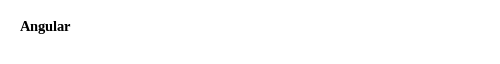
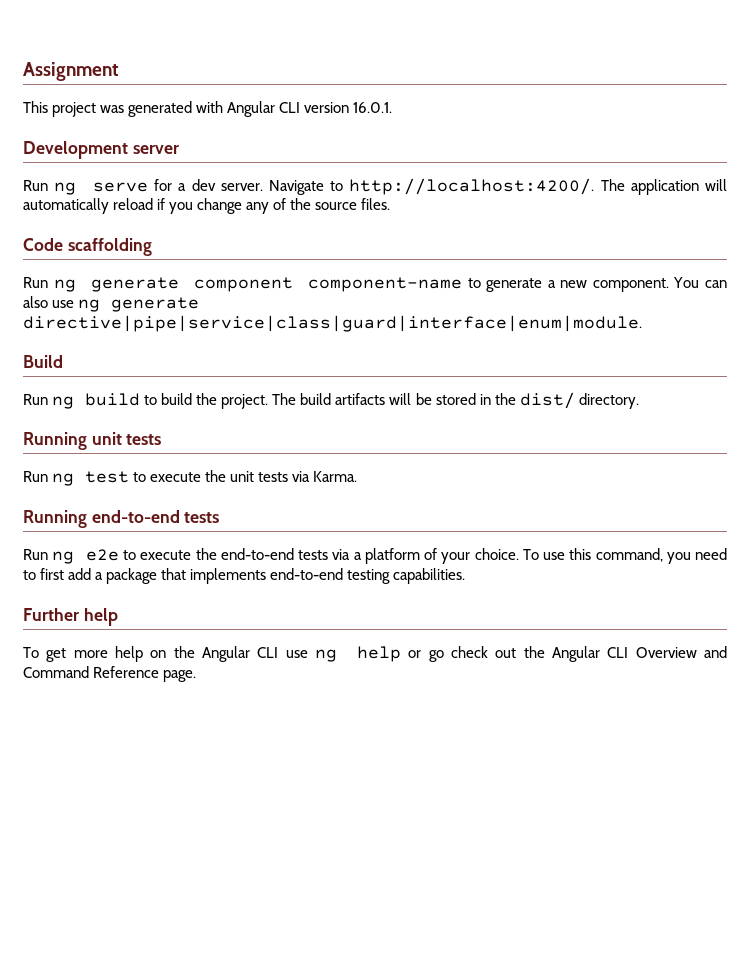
- Angular
+ Assignment
+ This project was generated with Angular CLI version 16.0.1.
+ Development server
+ Run ng serve for a dev server. Navigate to http://localhost:4200/. The application will automatically reload if you change any of the source files.
+ Code scaffolding
+ Run ng generate component component-name to generate a new component. You can also use ng generate directive|pipe|service|class|guard|interface|enum|module.
+ Build
+ Run ng build to build the project. The build artifacts will be stored in the dist/ directory.
+ Running unit tests
+ Run ng test to execute the unit tests via Karma.
+ Running end-to-end tests
+ Run ng e2e to execute the end-to-end tests via a platform of your choice. To use this command, you need to first add a package that implements end-to-end testing capabilities.
+ Further help
+ To get more help on the Angular CLI use ng help or go check out the Angular CLI Overview and Command Reference page.

